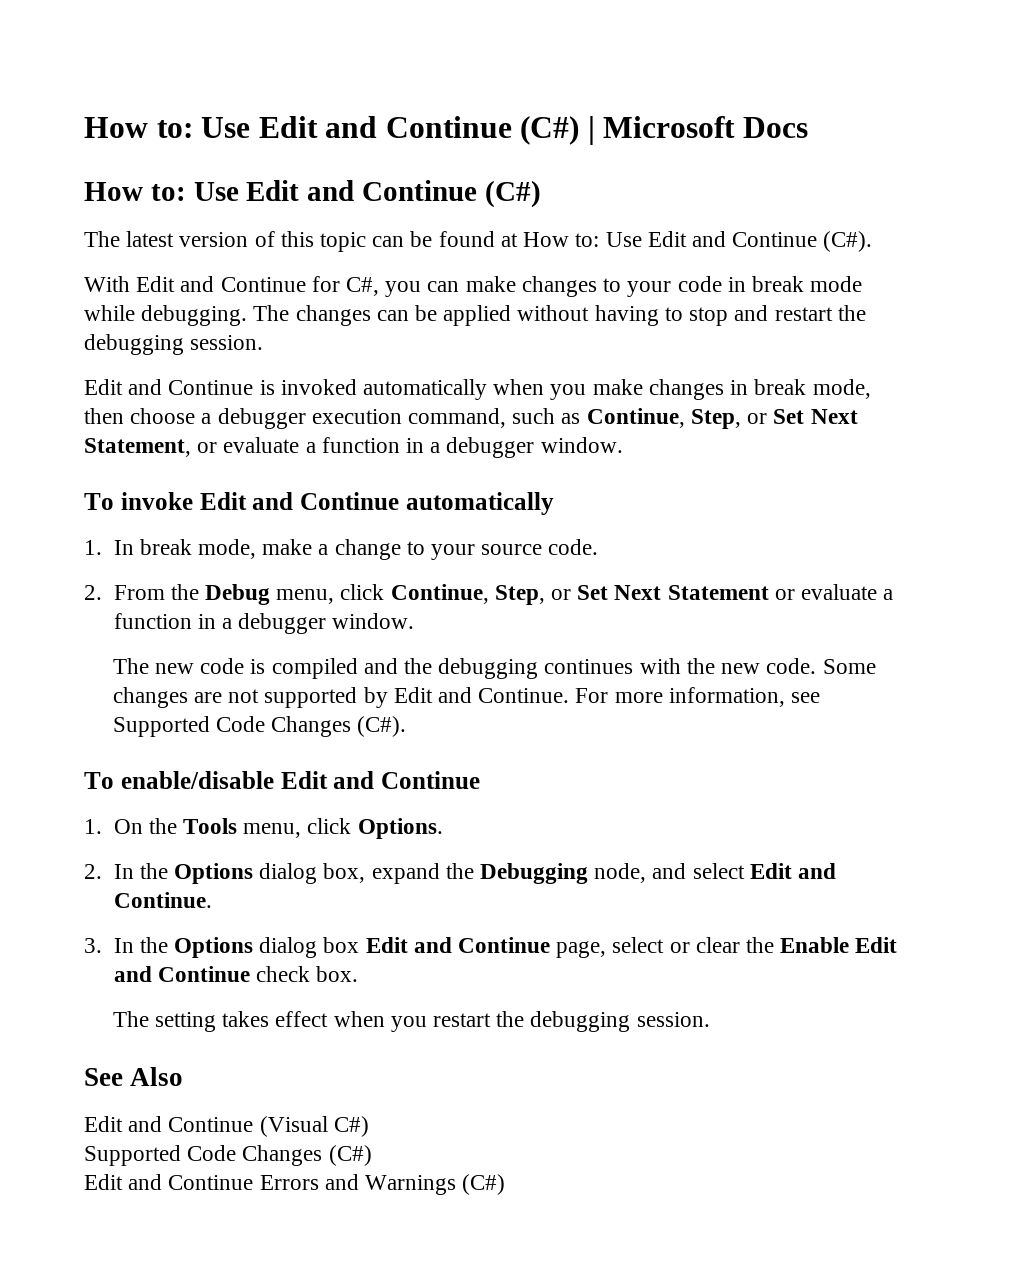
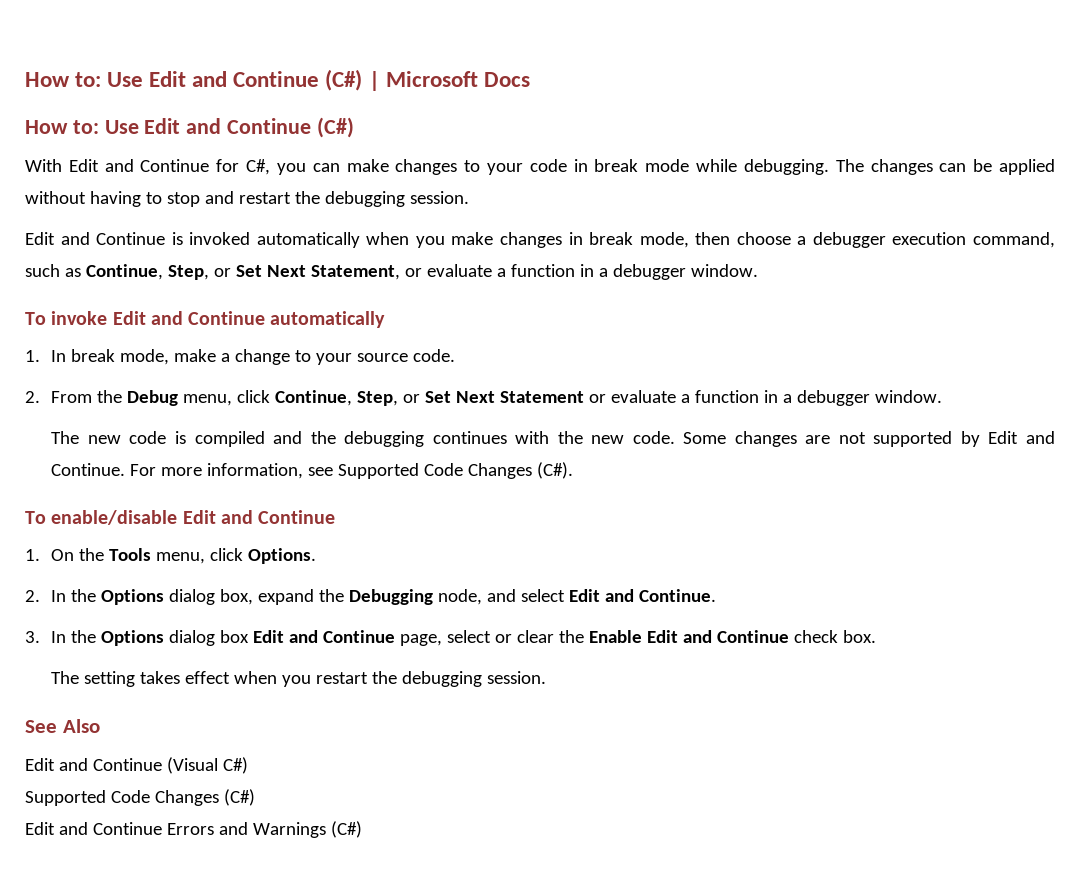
- The latest version of this topic can be found at How to: Use Edit and Continue (C#).

